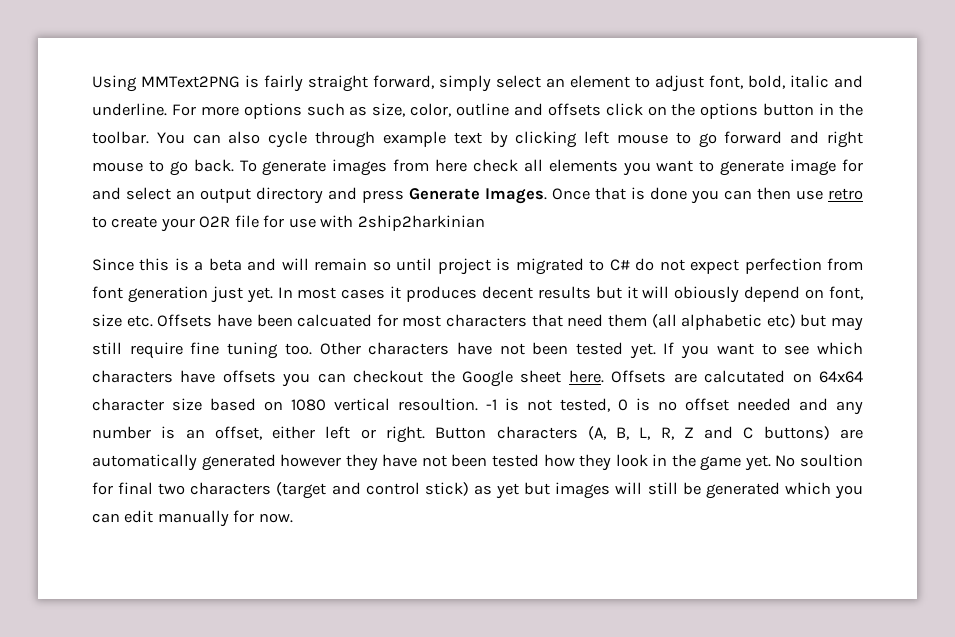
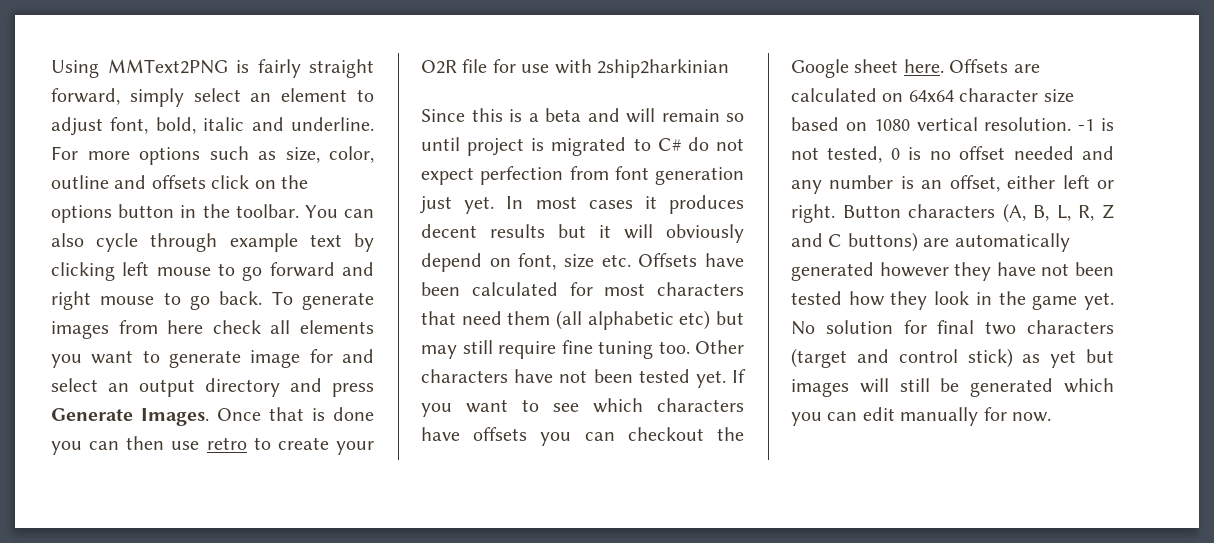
- In most cases it produces decent results but it will obiously depend on font, size etc. Offsets have been calcuated for most characters that need them (all alphabetic etc) but may still require fine tuning too.
+ In most cases it produces decent results but it will obviously depend on font, size etc. Offsets have been calculated for most characters that need them (all alphabetic etc) but may still require fine tuning too.
- Offsets are calcutated on 64x64 character size based on 1080 vertical resoultion.
+ Offsets are calculated on 64x64 character size based on 1080 vertical resolution.
- No soultion for final two characters (target and control stick) as yet but images will still be generated which you can edit manually for now.
+ No solution for final two characters (target and control stick) as yet but images will still be generated which you can edit manually for now.

